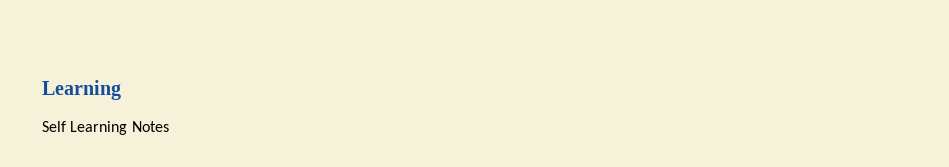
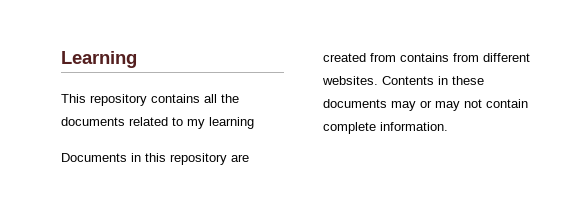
- Self Learning Notes
+ This repository contains all the documents related to my learning
+ Documents in this repository are created from contains from different websites. Contents in these documents may or may not contain complete information.

